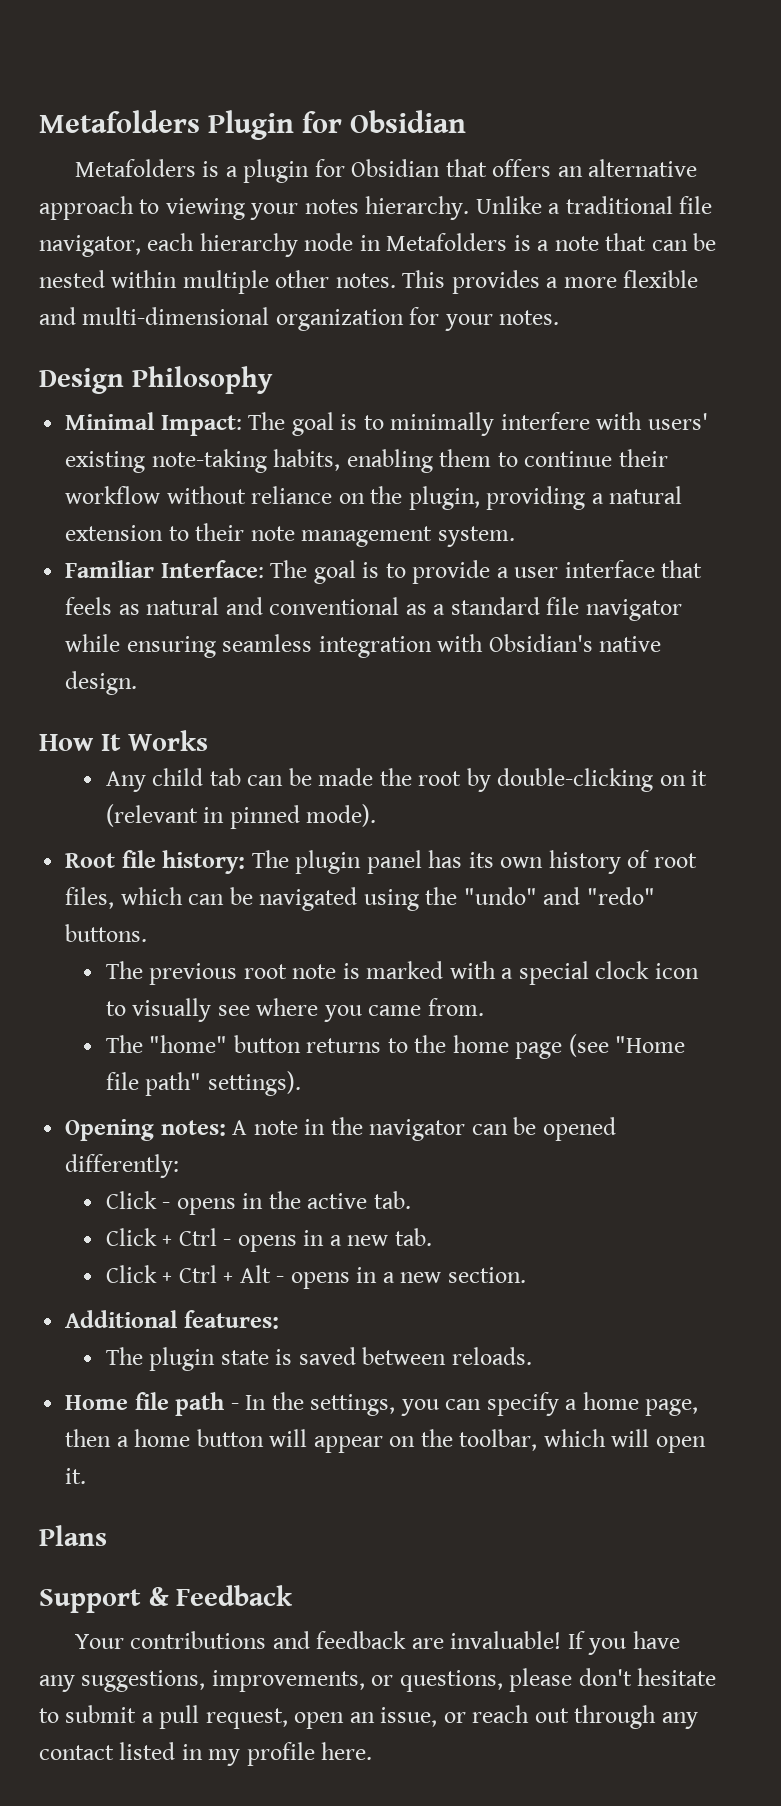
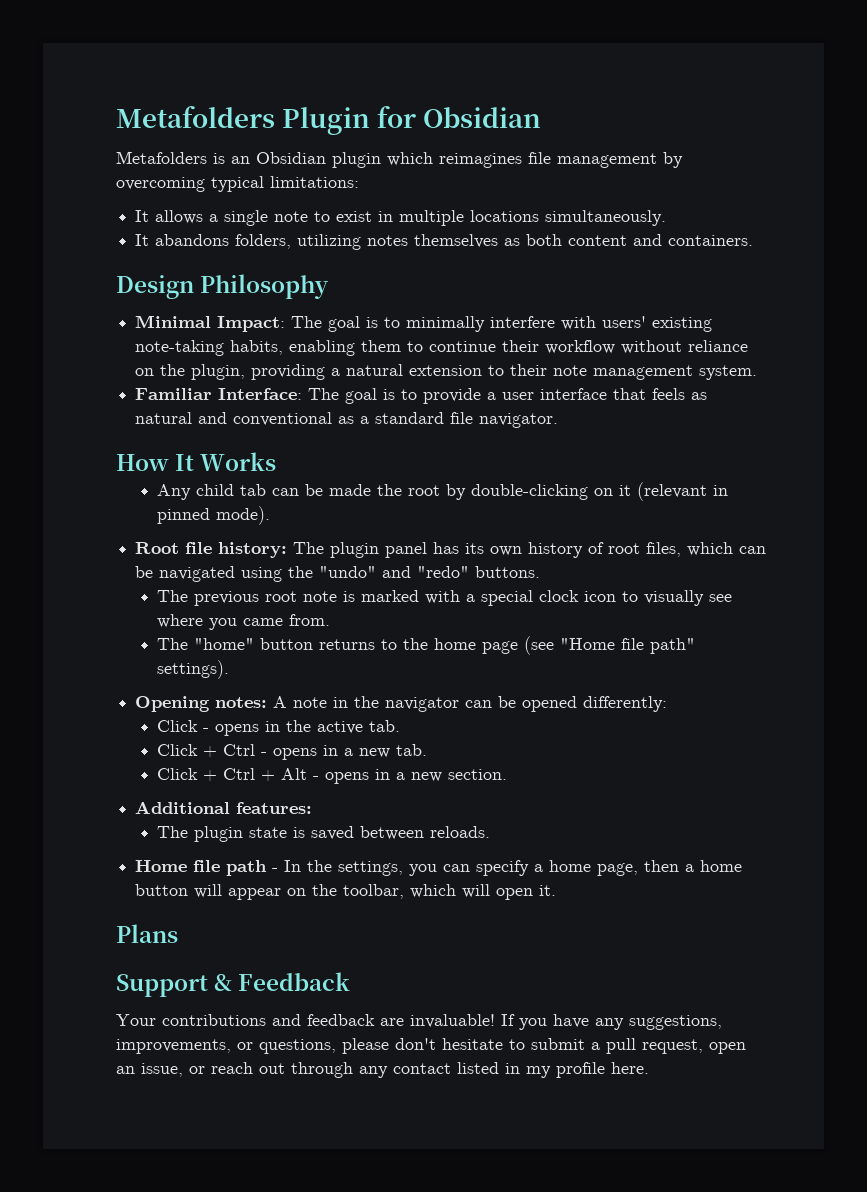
- Metafolders is a plugin for Obsidian that offers an alternative approach to viewing your notes hierarchy. Unlike a traditional file navigator, each hierarchy node in Metafolders is a note that can be nested within multiple other notes. This provides a more flexible and multi-dimensional organization for your notes.
+ Metafolders is an Obsidian plugin which reimagines file management by overcoming typical limitations:
+ It allows a single note to exist in multiple locations simultaneously.
+ It abandons folders, utilizing notes themselves as both content and containers.
- Familiar Interface: The goal is to provide a user interface that feels as natural and conventional as a standard file navigator while ensuring seamless integration with Obsidian's native design.
+ Familiar Interface: The goal is to provide a user interface that feels as natural and conventional as a standard file navigator.

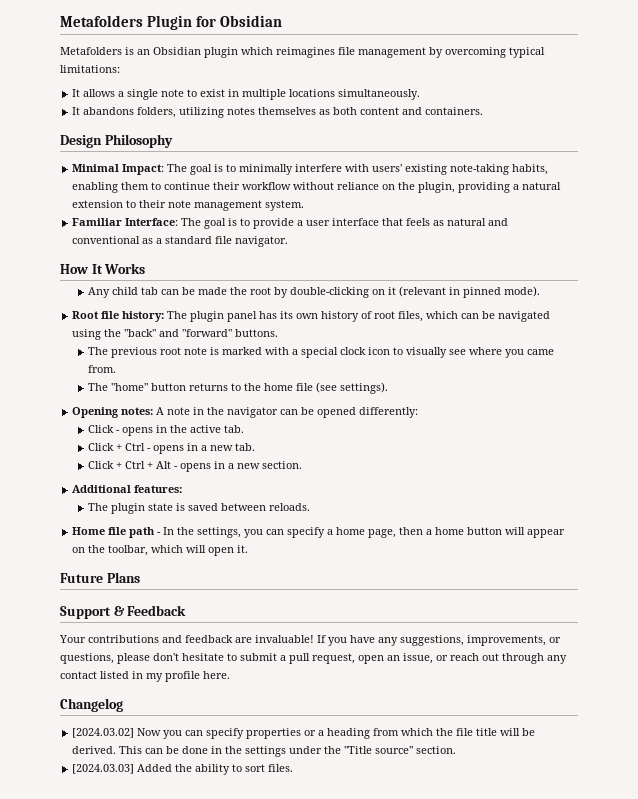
- Root file history: The plugin panel has its own history of root files, which can be navigated using the "undo" and "redo" buttons.
+ Root file history: The plugin panel has its own history of root files, which can be navigated using the "back" and "forward" buttons.
- The "home" button returns to the home page (see "Home file path" settings).
+ The "home" button returns to the home file (see settings).
- Plans
+ Future Plans
+ Changelog
+ [2024.03.02] Now you can specify properties or a heading from which the file title will be derived. This can be done in the settings under the "Title source" section.
+ [2024.03.03] Added the ability to sort files.

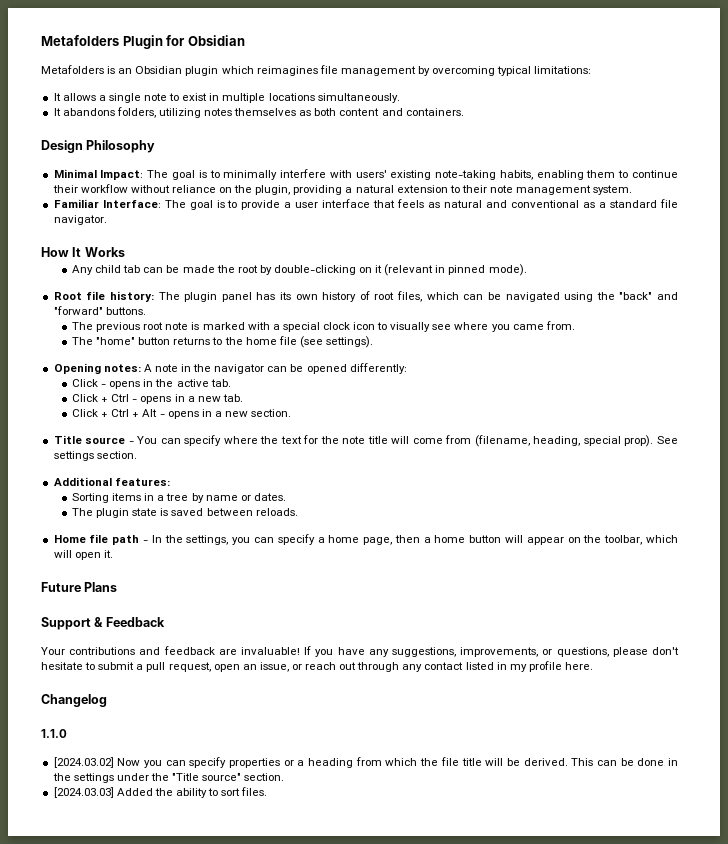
+ Title source - You can specify where the text for the note title will come from (filename, heading, special prop). See settings section.
  Additional features:
+ Sorting items in a tree by name or dates.
+ 1.1.0

